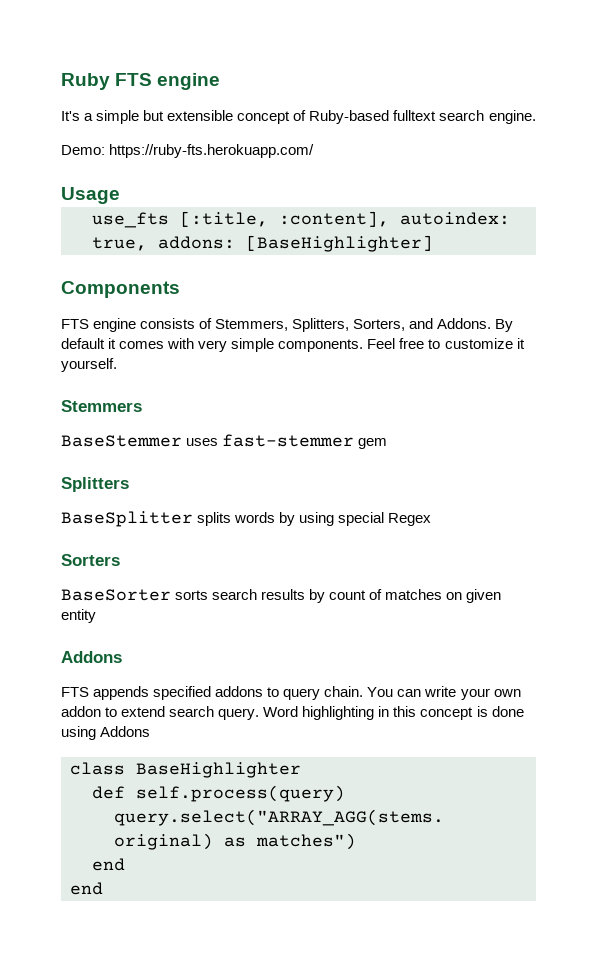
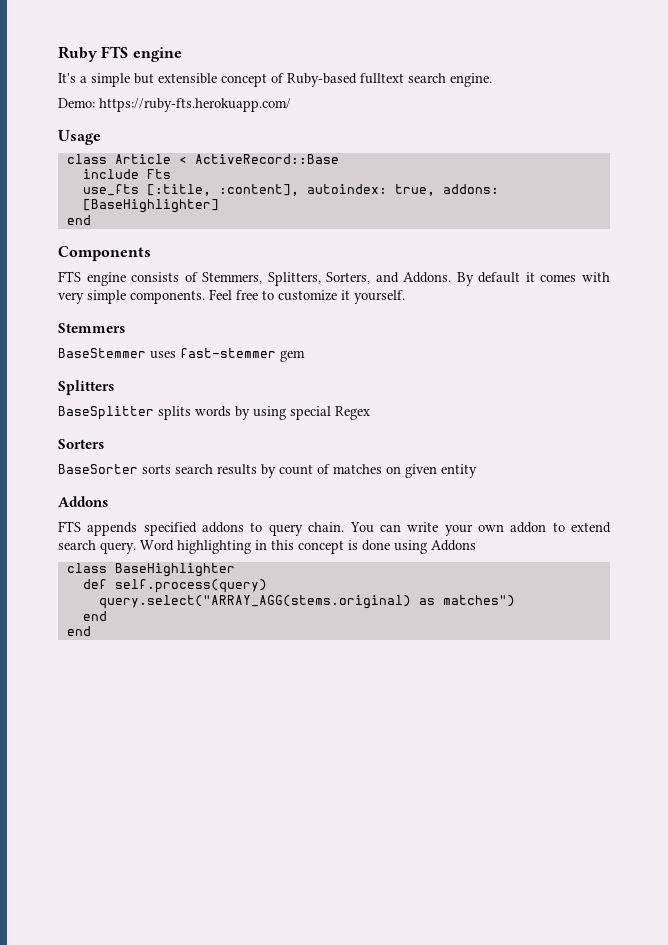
+ class Article < ActiveRecord::Base
+ include Fts
  use_fts [:title, :content], autoindex: true, addons: [BaseHighlighter]
+ end

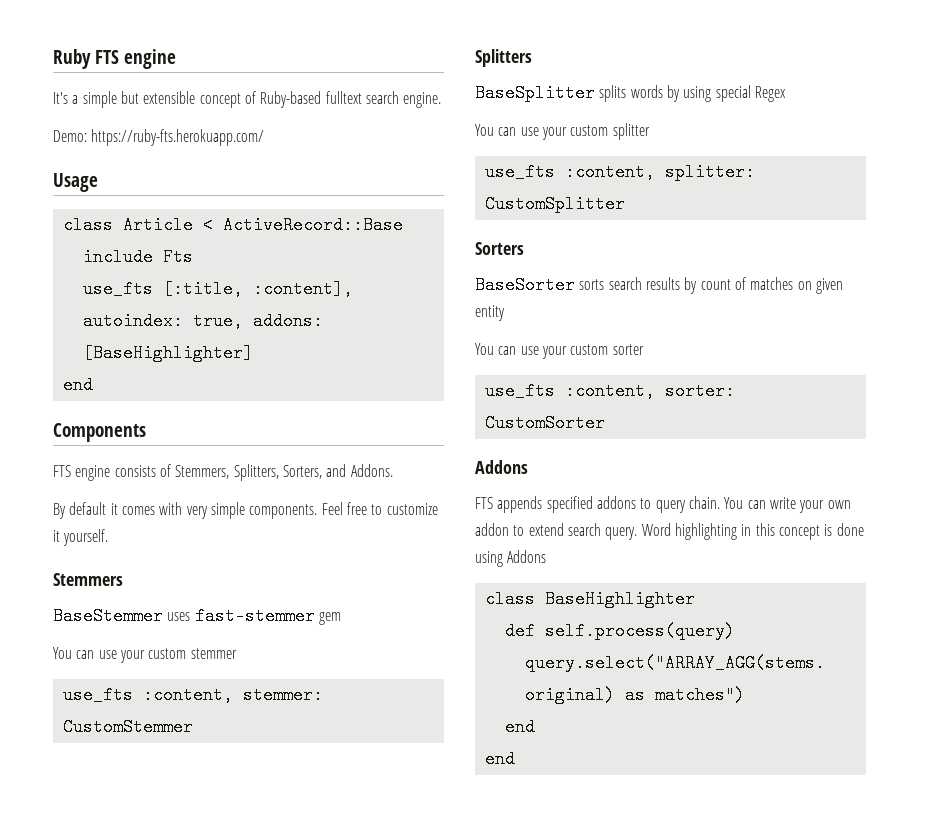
- FTS engine consists of Stemmers, Splitters, Sorters, and Addons. By default it comes with very simple components.
+ FTS engine consists of Stemmers, Splitters, Sorters, and Addons.
+ By default it comes with very simple components.
+ You can use your custom stemmer
+ use_fts :content, stemmer: CustomStemmer
+ You can use your custom splitter
+ use_fts :content, splitter: CustomSplitter
+ You can use your custom sorter
+ use_fts :content, sorter: CustomSorter

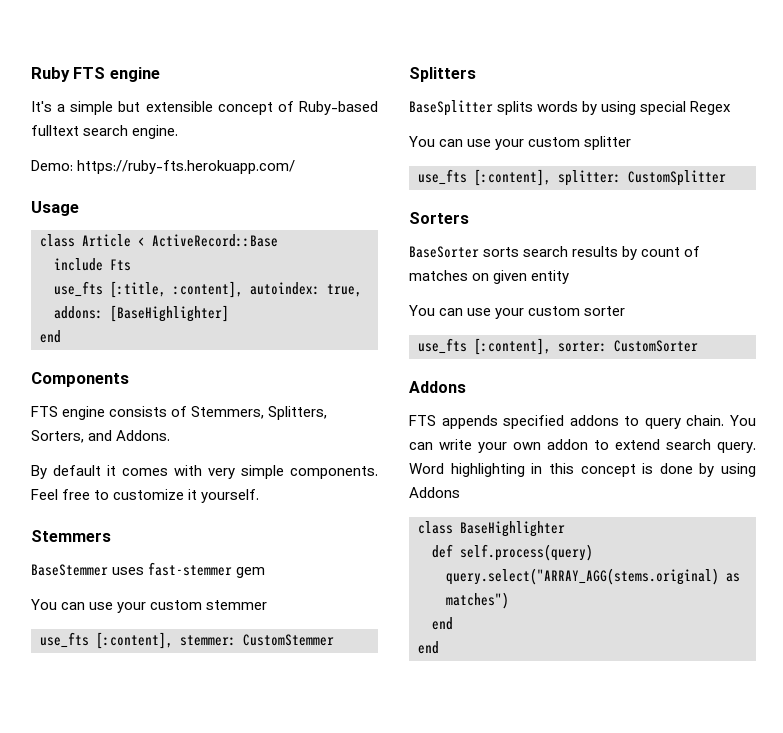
- use_fts :content, stemmer: CustomStemmer
+ use_fts [:content], stemmer: CustomStemmer
- use_fts :content, splitter: CustomSplitter
+ use_fts [:content], splitter: CustomSplitter
- use_fts :content, sorter: CustomSorter
+ use_fts [:content], sorter: CustomSorter
- Word highlighting in this concept is done using Addons
+ Word highlighting in this concept is done by using Addons

